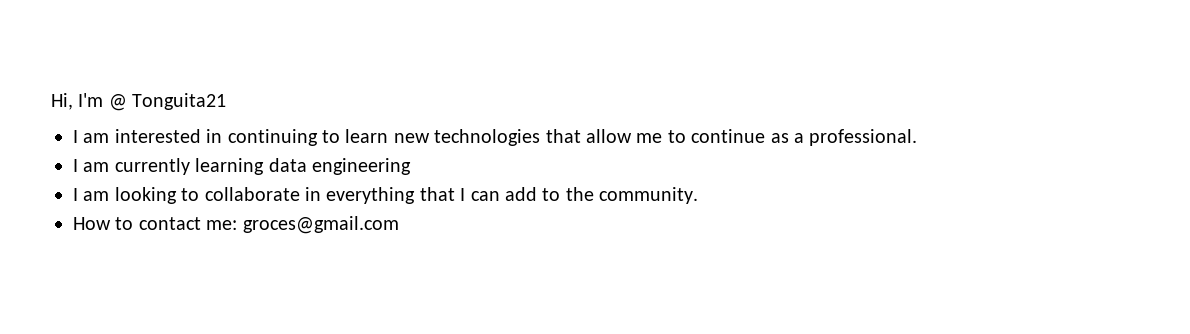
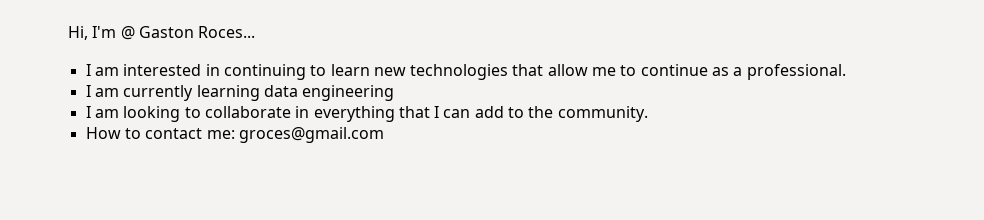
- Hi, I'm @ Tonguita21
+ Hi, I'm @ Gaston Roces...

